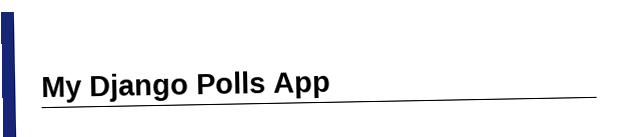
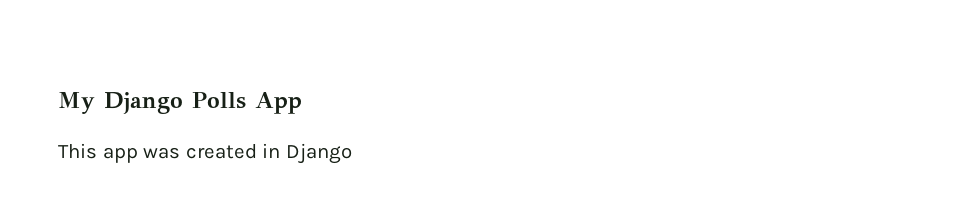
+ This app was created in Django

